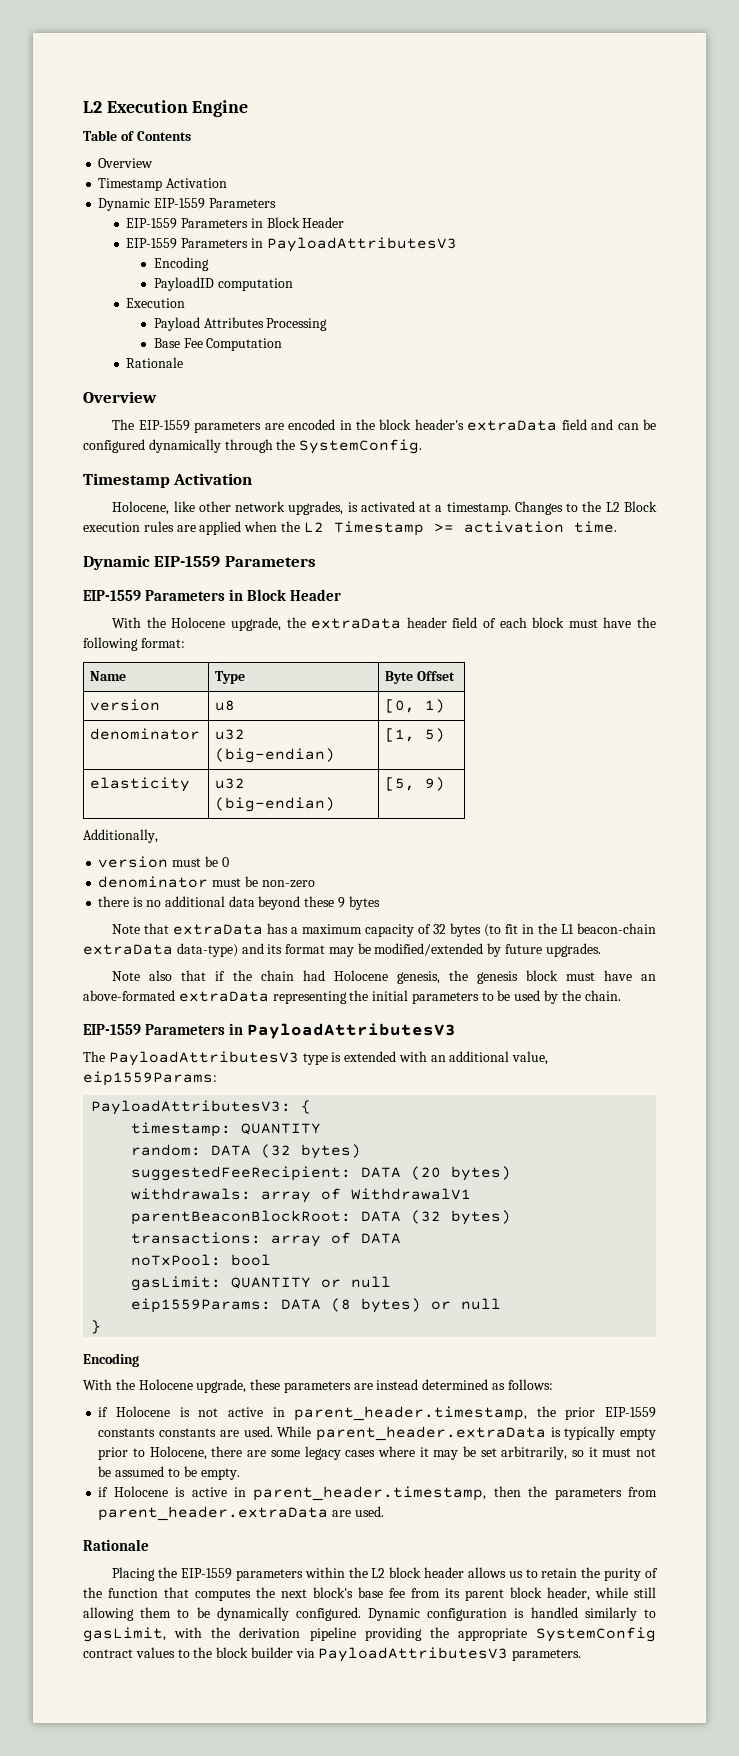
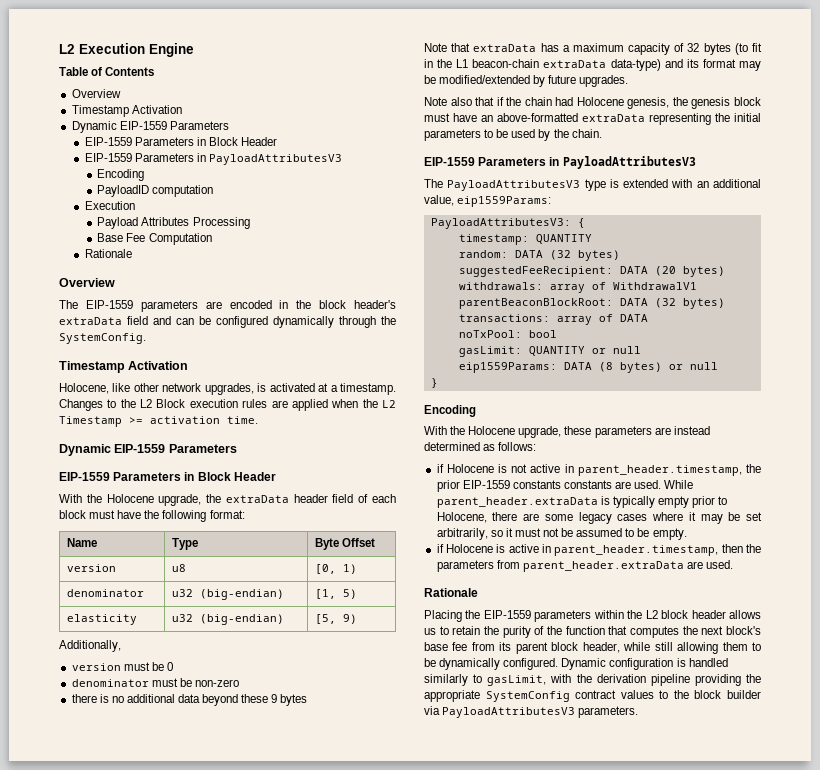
- Note also that if the chain had Holocene genesis, the genesis block must have an above-formated extraData representing the initial parameters to be used by the chain.
+ Note also that if the chain had Holocene genesis, the genesis block must have an above-formatted extraData representing the initial parameters to be used by the chain.

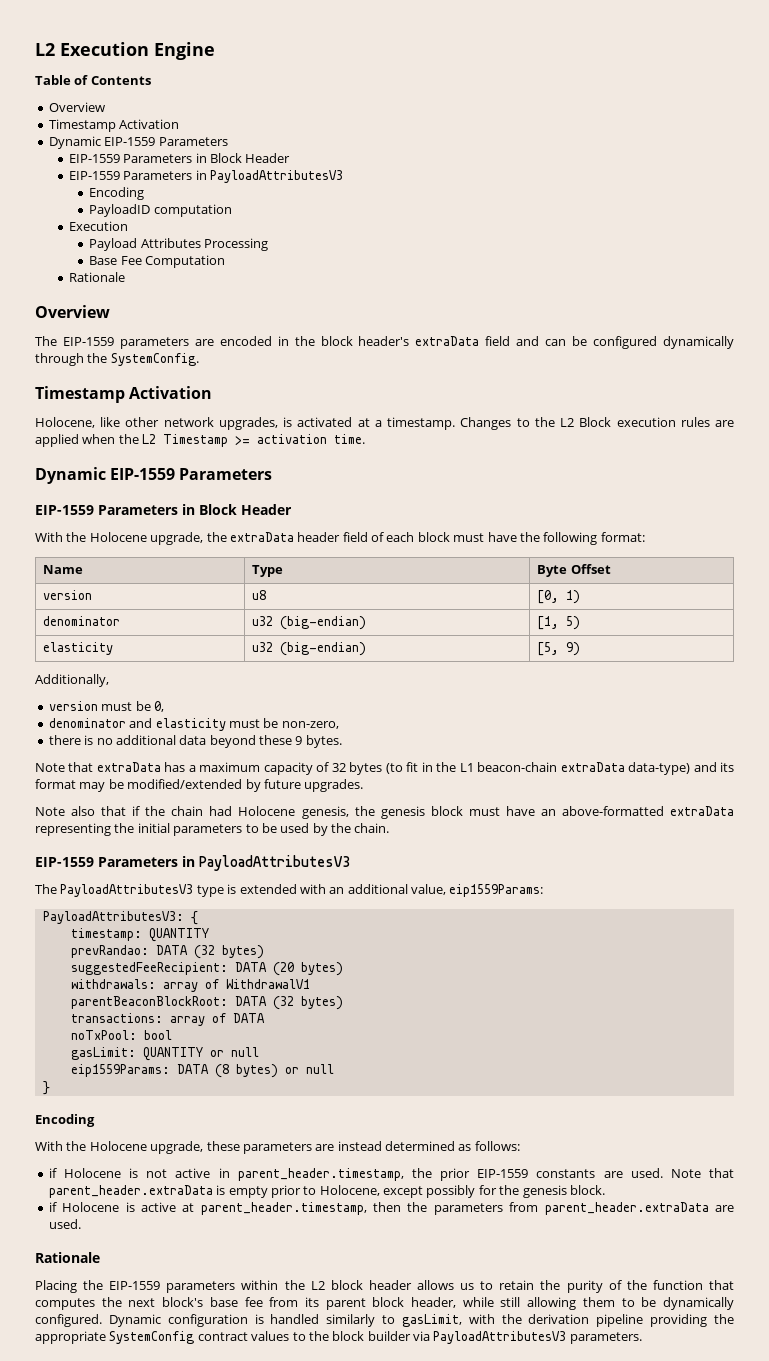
- version must be 0
- denominator must be non-zero
+ version must be 0,
+ denominator and elasticity must be non-zero,
- there is no additional data beyond these 9 bytes
+ there is no additional data beyond these 9 bytes.
- random: DATA (32 bytes)
+ prevRandao: DATA (32 bytes)
- if Holocene is not active in parent_header.timestamp, the prior EIP-1559 constants constants are used. While parent_header.extraData is typically empty prior to Holocene, there are some legacy cases where it may be set arbitrarily, so it must not be assumed to be empty.
+ if Holocene is not active in parent_header.timestamp, the prior EIP-1559 constants are used. Note that parent_header.extraData is empty prior to Holocene, except possibly for the genesis block.
- if Holocene is active in parent_header.timestamp, then the parameters from parent_header.extraData are used.
+ if Holocene is active at parent_header.timestamp, then the parameters from parent_header.extraData are used.

